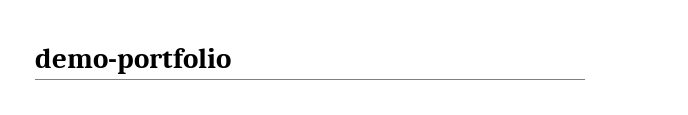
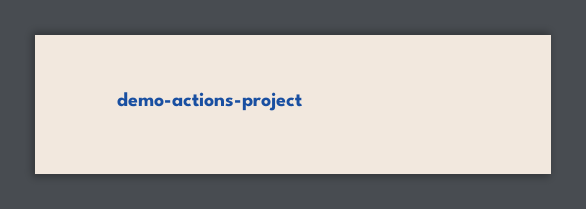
- demo-portfolio
+ demo-actions-project

